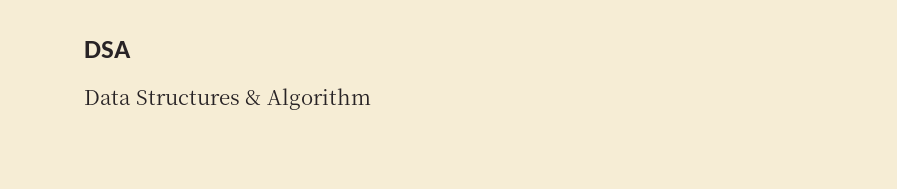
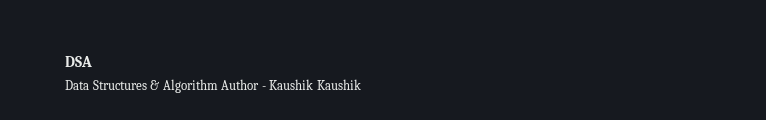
- Data Structures & Algorithm
+ Data Structures & Algorithm Author - Kaushik Kaushik

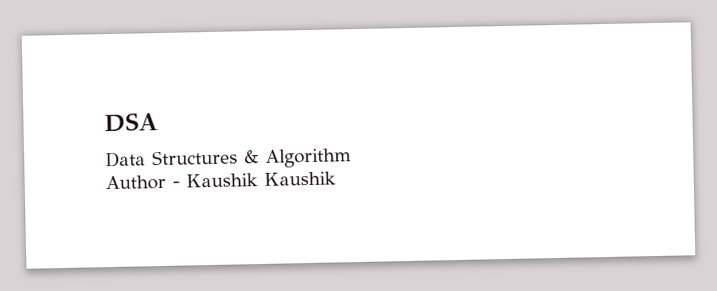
- Data Structures & Algorithm Author - Kaushik Kaushik
+ Data Structures & Algorithm
+ Author - Kaushik Kaushik

